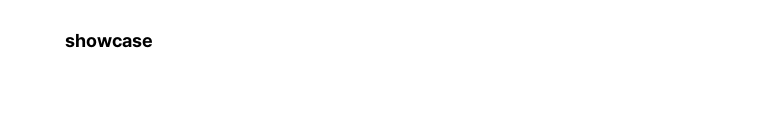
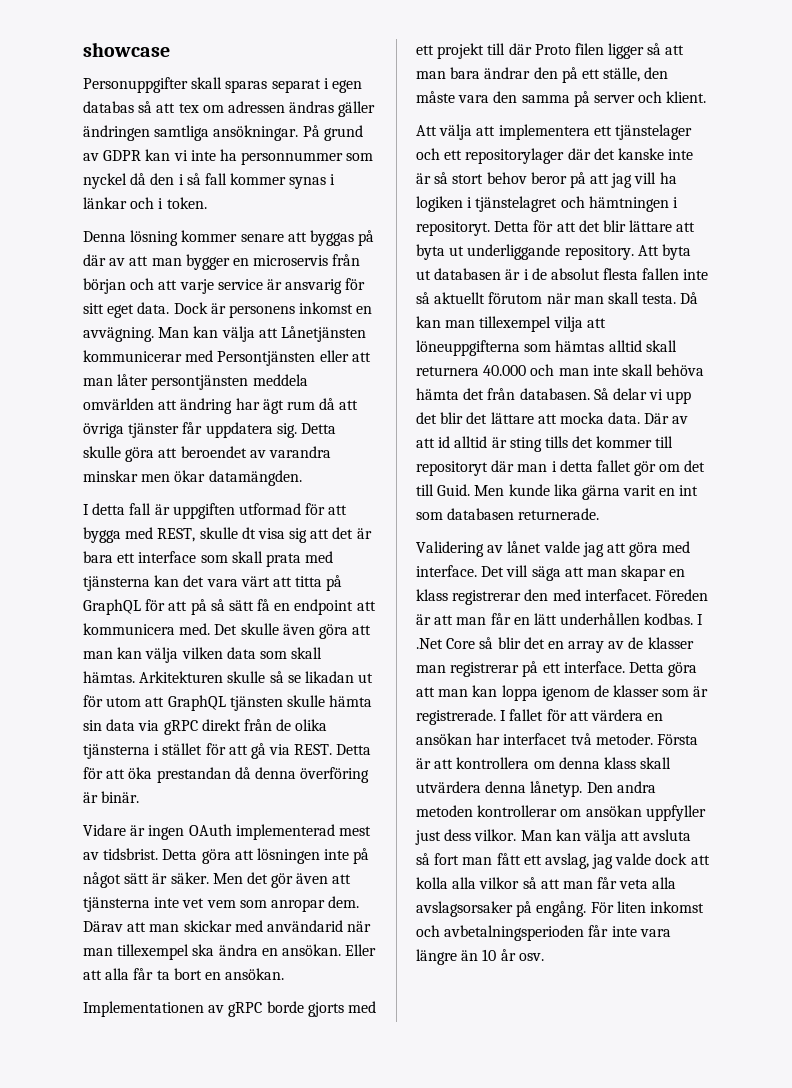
+ Personuppgifter skall sparas separat i egen databas så att tex om adressen ändras gäller ändringen samtliga ansökningar. På grund av GDPR kan vi inte ha personnummer som nyckel då den i så fall kommer synas i länkar och i token.
+ Denna lösning kommer senare att byggas på där av att man bygger en microservis från början och att varje service är ansvarig för sitt eget data. Dock är personens inkomst en avvägning. Man kan välja att Lånetjänsten kommunicerar med Persontjänsten eller att man låter persontjänsten meddela omvärlden att ändring har ägt rum då att övriga tjänster får uppdatera sig. Detta skulle göra att beroendet av varandra minskar men ökar datamängden.
+ I detta fall är uppgiften utformad för att bygga med REST, skulle dt visa sig att det är bara ett interface som skall prata med tjänsterna kan det vara värt att titta på GraphQL för att på så sätt få en endpoint att kommunicera med. Det skulle även göra att man kan välja vilken data som skall hämtas. Arkitekturen skulle så se likadan ut för utom att GraphQL tjänsten skulle hämta sin data via gRPC direkt från de olika tjänsterna i stället för att gå via REST. Detta för att öka prestandan då denna överföring är binär.
+ Vidare är ingen OAuth implementerad mest av tidsbrist. Detta göra att lösningen inte på något sätt är säker. Men det gör även att tjänsterna inte vet vem som anropar dem. Därav att man skickar med användarid när man tillexempel ska ändra en ansökan. Eller att alla får ta bort en ansökan.
+ Implementationen av gRPC borde gjorts med ett projekt till där Proto filen ligger så att man bara ändrar den på ett ställe, den måste vara den samma på server och klient.
+ Att välja att implementera ett tjänstelager och ett repositorylager där det kanske inte är så stort behov beror på att jag vill ha logiken i tjänstelagret och hämtningen i repositoryt. Detta för att det blir lättare att byta ut underliggande repository. Att byta ut databasen är i de absolut flesta fallen inte så aktuellt förutom när man skall testa. Då kan man tillexempel vilja att löneuppgifterna som hämtas alltid skall returnera 40.000 och man inte skall behöva hämta det från databasen. Så delar vi upp det blir det lättare att mocka data. Där av att id alltid är sting tills det kommer till repositoryt där man i detta fallet gör om det till Guid. Men kunde lika gärna varit en int som databasen returnerade.
+ Validering av lånet valde jag att göra med interface. Det vill säga att man skapar en klass registrerar den med interfacet. Föreden är att man får en lätt underhållen kodbas. I .Net Core så blir det en array av de klasser man registrerar på ett interface. Detta göra att man kan loppa igenom de klasser som är registrerade. I fallet för att värdera en ansökan har interfacet två metoder. Första är att kontrollera om denna klass skall utvärdera denna lånetyp. Den andra metoden kontrollerar om ansökan uppfyller just dess vilkor. Man kan välja att avsluta så fort man fått ett avslag, jag valde dock att kolla alla vilkor så att man får veta alla avslagsorsaker på engång. För liten inkomst och avbetalningsperioden får inte vara längre än 10 år osv.

